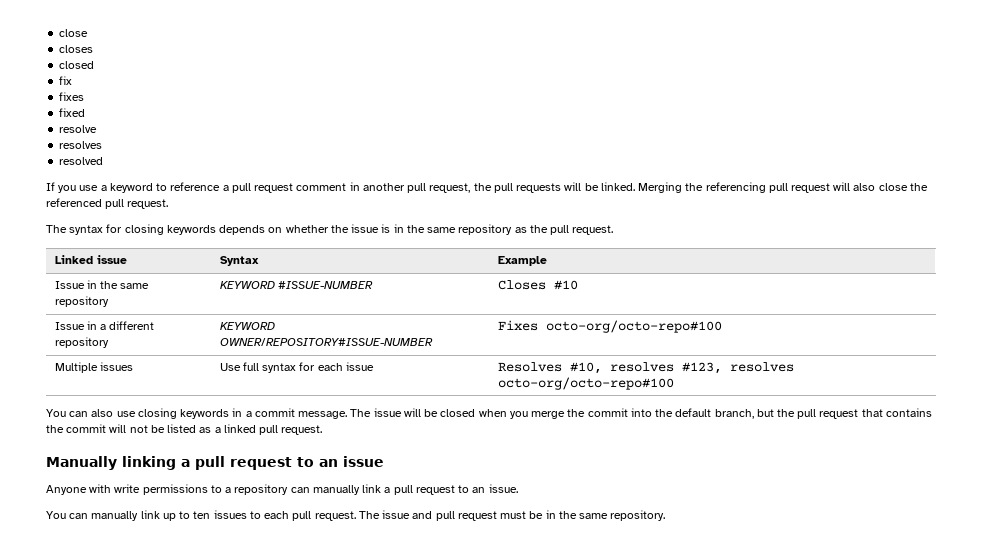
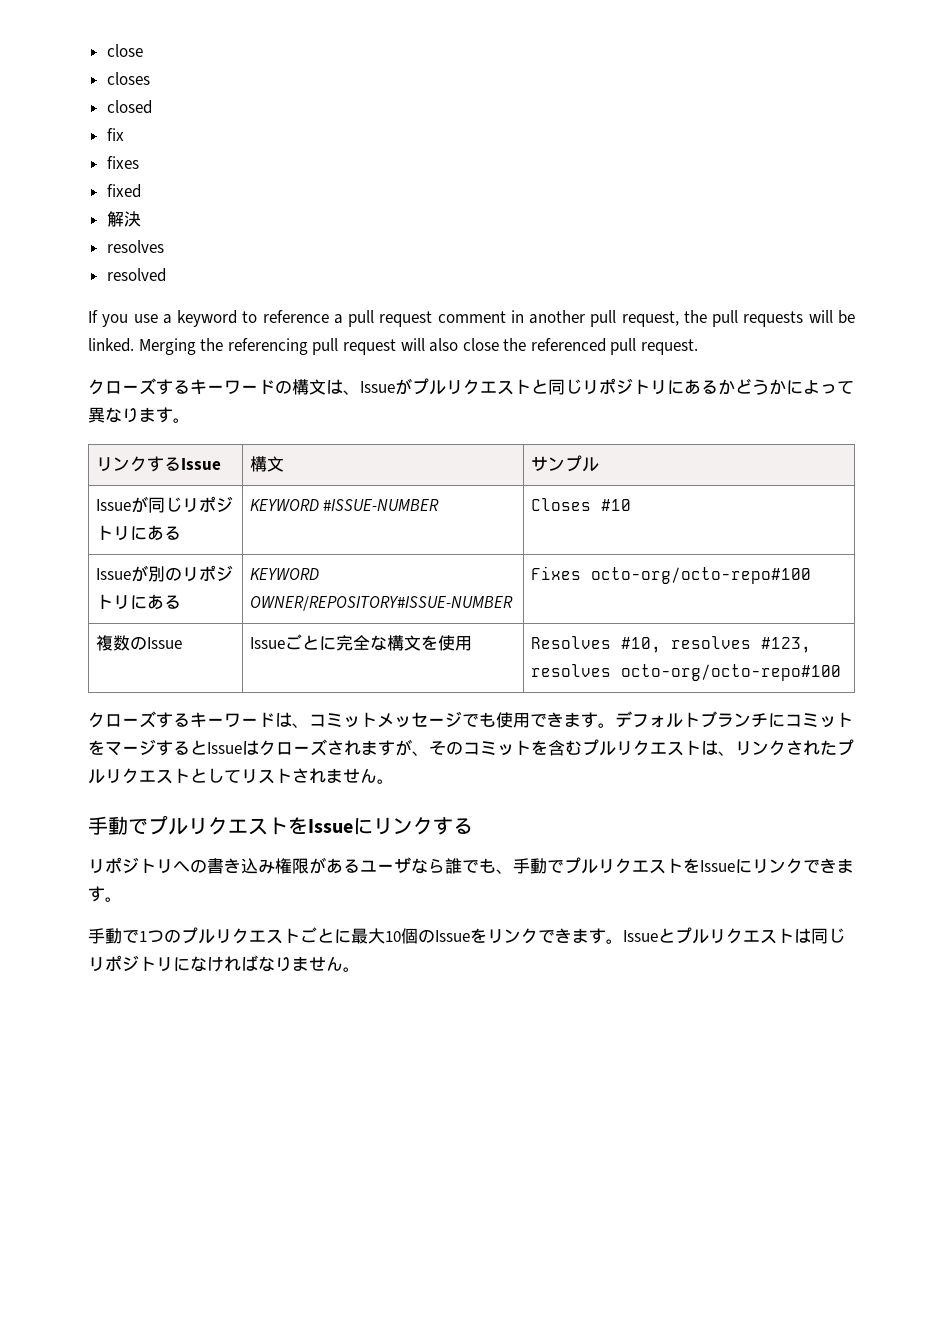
- resolve
+ 解決
- The syntax for closing keywords depends on whether the issue is in the same repository as the pull request.
- Linked issue | Syntax | Example
- Issue in the same repository | KEYWORD #ISSUE-NUMBER | Closes #10
+ クローズするキーワードの構文は、Issueがプルリクエストと同じリポジトリにあるかどうかによって異なります。
+ リンクするIssue | 構文 | サンプル
+ Issueが同じリポジトリにある | KEYWORD #ISSUE-NUMBER | Closes #10
- Issue in a different repository | KEYWORD OWNER/REPOSITORY#ISSUE-NUMBER | Fixes octo-org/octo-repo#100
+ Issueが別のリポジトリにある | KEYWORD OWNER/REPOSITORY#ISSUE-NUMBER | Fixes octo-org/octo-repo#100
- Multiple issues | Use full syntax for each issue | Resolves #10, resolves #123, resolves octo-org/octo-repo#100
+ 複数のIssue | Issueごとに完全な構文を使用 | Resolves #10, resolves #123, resolves octo-org/octo-repo#100
- You can also use closing keywords in a commit message. The issue will be closed when you merge the commit into the default branch, but the pull request that contains the commit will not be listed as a linked pull request.
- Manually linking a pull request to an issue
- Anyone with write permissions to a repository can manually link a pull request to an issue.
- You can manually link up to ten issues to each pull request. The issue and pull request must be in the same repository.
+ クローズするキーワードは、コミットメッセージでも使用できます。デフォルトブランチにコミットをマージするとIssueはクローズされますが、そのコミットを含むプルリクエストは、リンクされたプルリクエストとしてリストされません。
+ 手動でプルリクエストをIssueにリンクする
+ リポジトリへの書き込み権限があるユーザなら誰でも、手動でプルリクエストをIssueにリンクできます。
+ 手動で1つのプルリクエストごとに最大10個のIssueをリンクできます。Issueとプルリクエストは同じリポジトリになければなりません。

